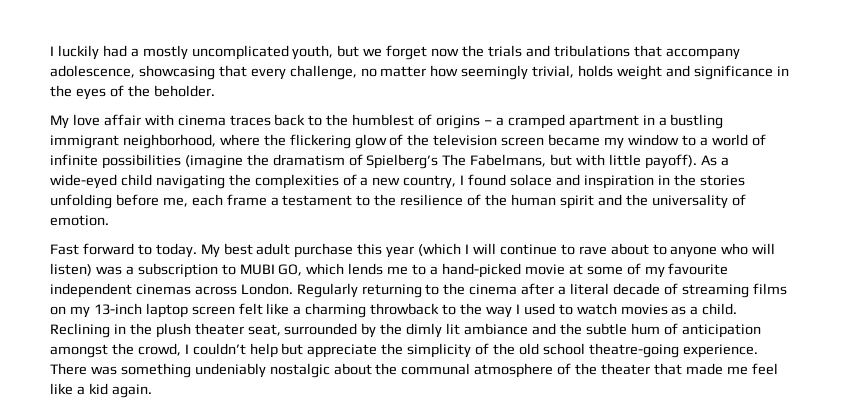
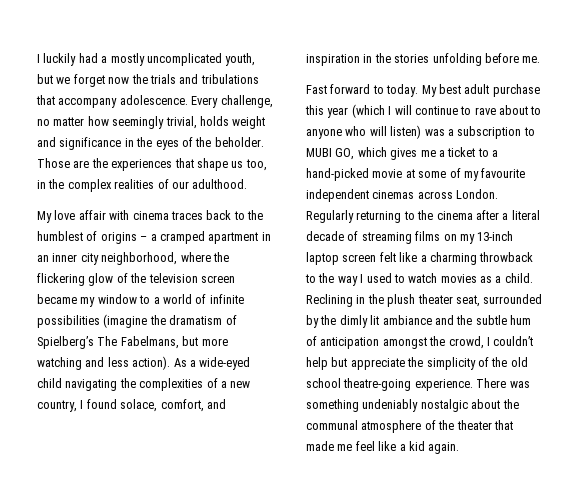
- I luckily had a mostly uncomplicated youth, but we forget now the trials and tribulations that accompany adolescence, showcasing that every challenge, no matter how seemingly trivial, holds weight and significance in the eyes of the beholder.
+ I luckily had a mostly uncomplicated youth, but we forget now the trials and tribulations that accompany adolescence. Every challenge, no matter how seemingly trivial, holds weight and significance in the eyes of the beholder. Those are the experiences that shape us too, in the complex realities of our adulthood.
- My love affair with cinema traces back to the humblest of origins – a cramped apartment in a bustling immigrant neighborhood, where the flickering glow of the television screen became my window to a world of infinite possibilities (imagine the dramatism of Spielberg’s The Fabelmans, but with little payoff).
+ My love affair with cinema traces back to the humblest of origins – a cramped apartment in an inner city neighborhood, where the flickering glow of the television screen became my window to a world of infinite possibilities (imagine the dramatism of Spielberg’s The Fabelmans, but more watching and less action).
- As a wide-eyed child navigating the complexities of a new country, I found solace and inspiration in the stories unfolding before me, each frame a testament to the resilience of the human spirit and the universality of emotion.
+ As a wide-eyed child navigating the complexities of a new country, I found solace, comfort, and inspiration in the stories unfolding before me.
- My best adult purchase this year (which I will continue to rave about to anyone who will listen) was a subscription to MUBI GO, which lends me to a hand-picked movie at some of my favourite independent cinemas across London.
+ My best adult purchase this year (which I will continue to rave about to anyone who will listen) was a subscription to MUBI GO, which gives me a ticket to a hand-picked movie at some of my favourite independent cinemas across London.

